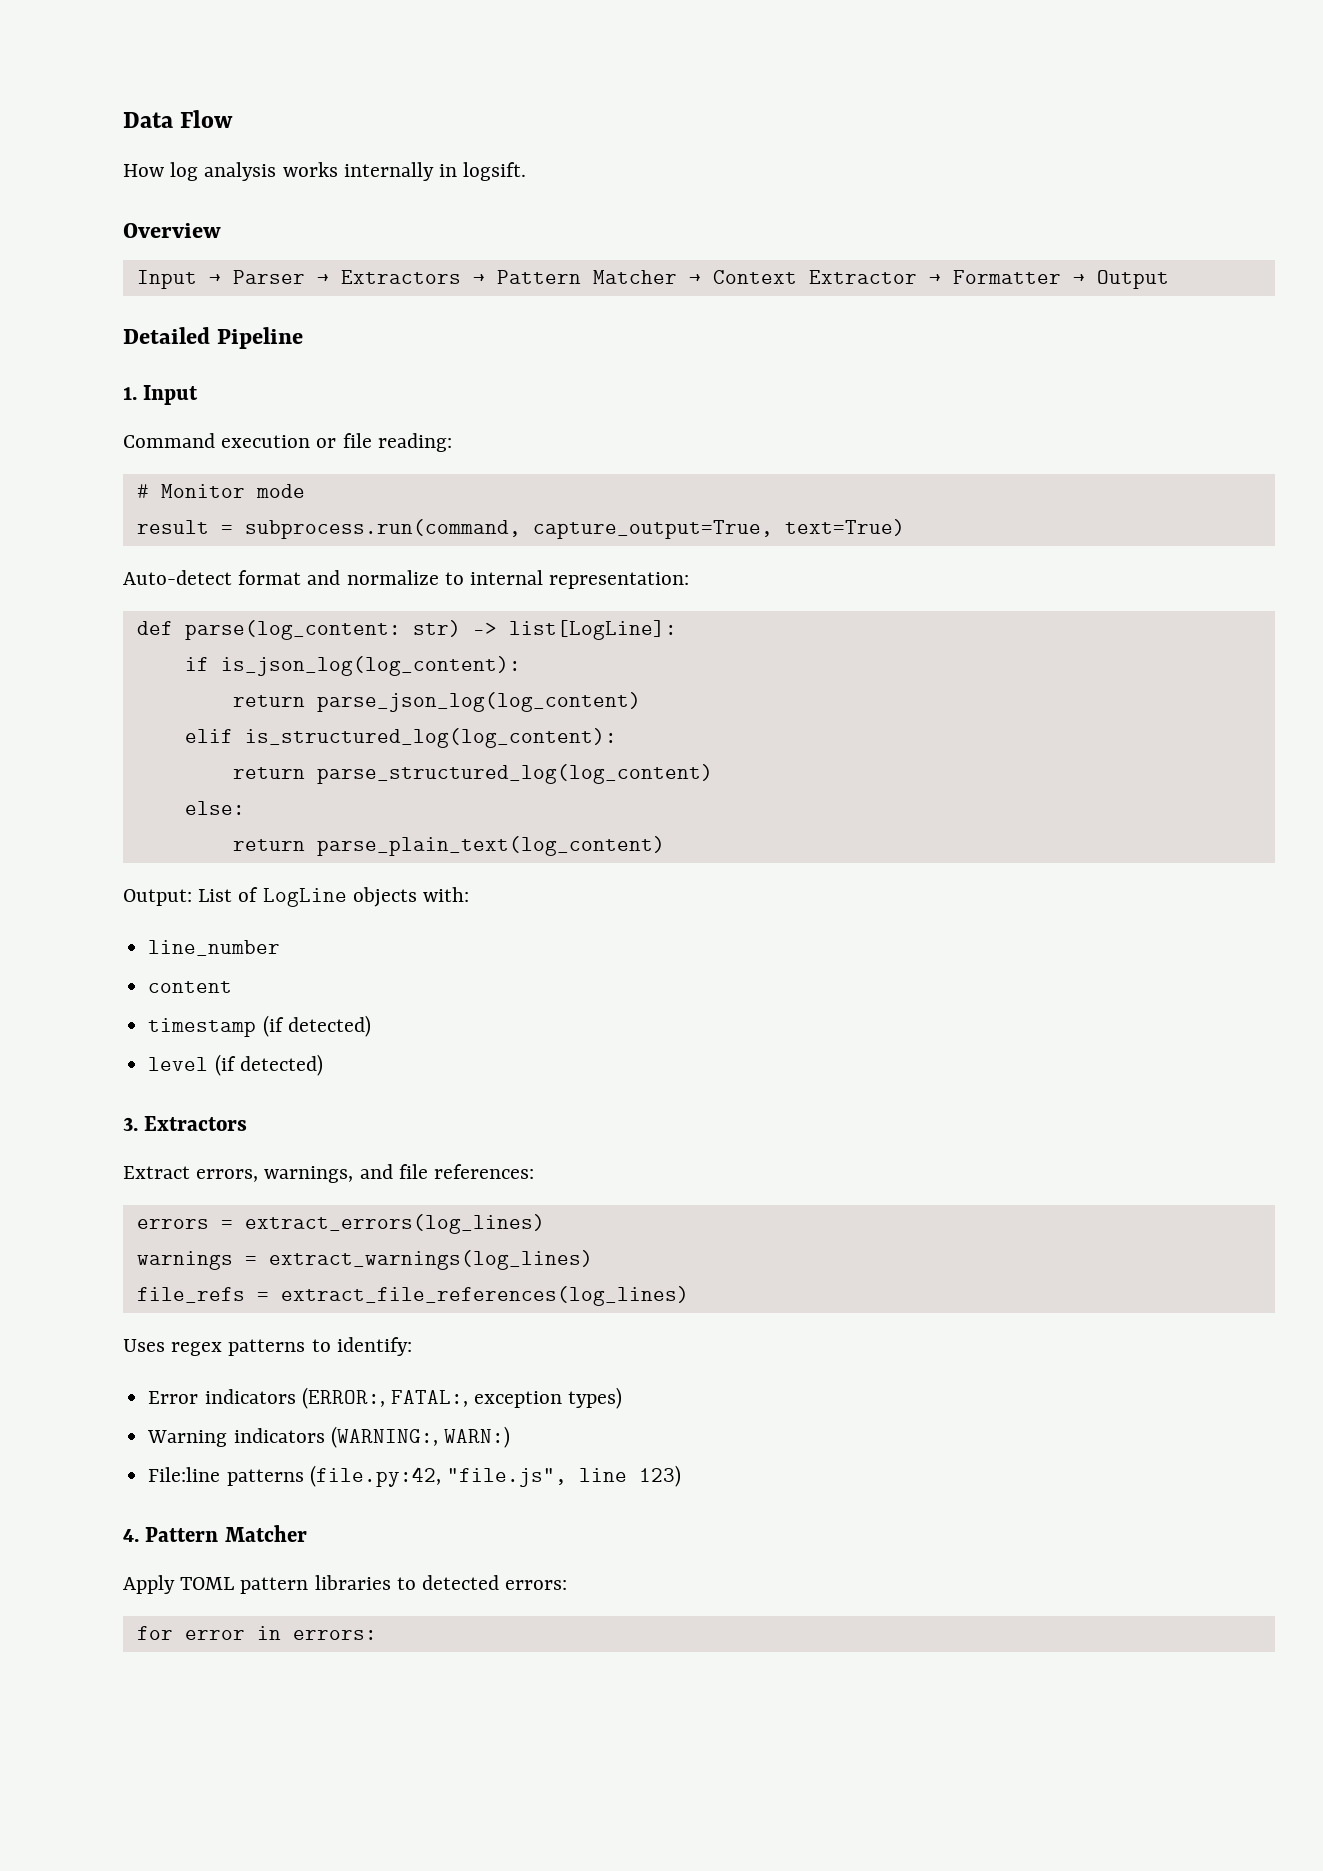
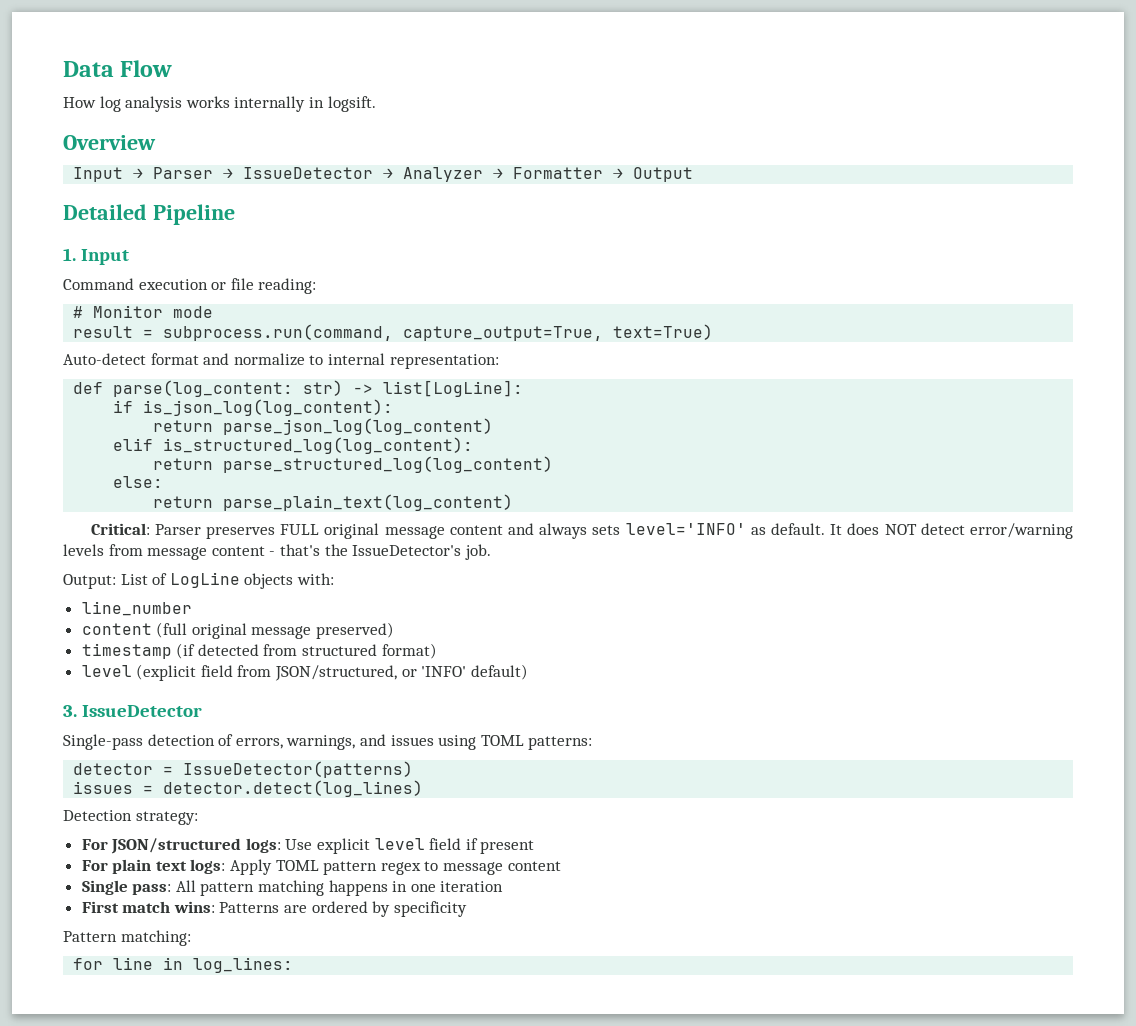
- Input → Parser → Extractors → Pattern Matcher → Context Extractor → Formatter → Output
+ Input → Parser → IssueDetector → Analyzer → Formatter → Output
+ Critical: Parser preserves FULL original message content and always sets level='INFO' as default. It does NOT detect error/warning levels from message content - that's the IssueDetector's job.
- content
- timestamp (if detected)
- level (if detected)
- 3. Extractors
- Extract errors, warnings, and file references:
- errors = extract_errors(log_lines)
- warnings = extract_warnings(log_lines)
- file_refs = extract_file_references(log_lines)
- Uses regex patterns to identify:
- Error indicators (ERROR:, FATAL:, exception types)
- Warning indicators (WARNING:, WARN:)
- File:line patterns (file.py:42, "file.js", line 123)
- 4. Pattern Matcher
- Apply TOML pattern libraries to detected errors:
- for error in errors:
+ content (full original message preserved)
+ timestamp (if detected from structured format)
+ level (explicit field from JSON/structured, or 'INFO' default)
+ 3. IssueDetector
+ Single-pass detection of errors, warnings, and issues using TOML patterns:
+ detector = IssueDetector(patterns)
+ issues = detector.detect(log_lines)
+ Detection strategy:
+ For JSON/structured logs: Use explicit level field if present
+ For plain text logs: Apply TOML pattern regex to message content
+ Single pass: All pattern matching happens in one iteration
+ First match wins: Patterns are ordered by specificity
+ Pattern matching:
+ for line in log_lines:

